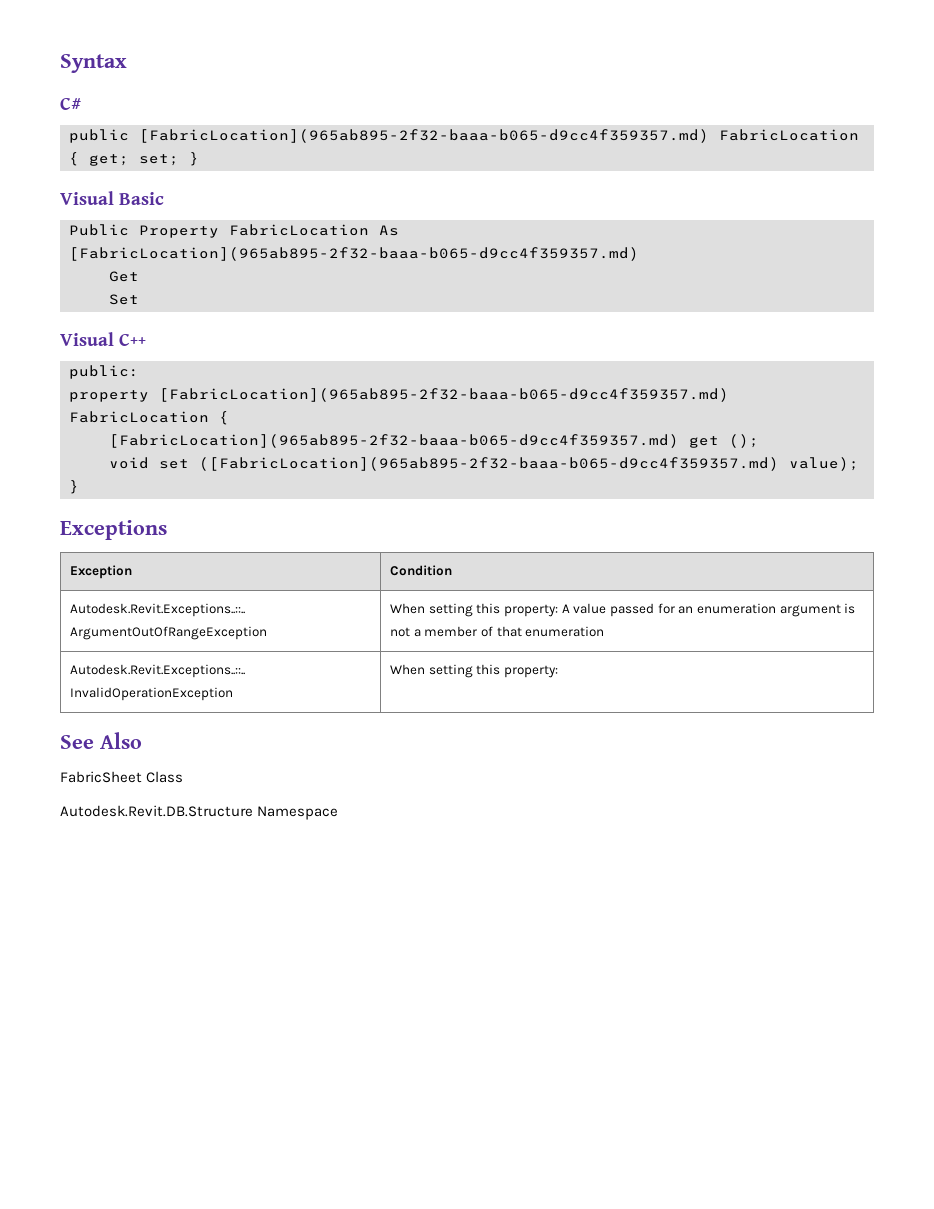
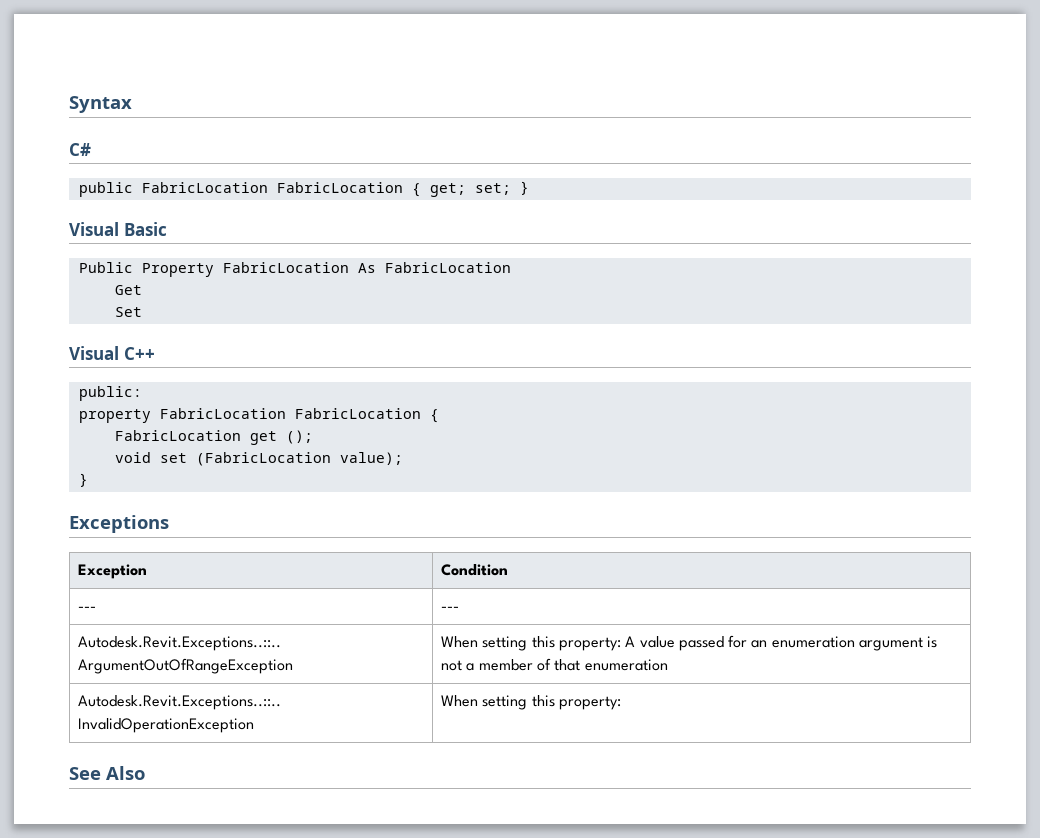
- public [FabricLocation](965ab895-2f32-baaa-b065-d9cc4f359357.md) FabricLocation { get; set; }
+ public FabricLocation FabricLocation { get; set; }
- Public Property FabricLocation As [FabricLocation](965ab895-2f32-baaa-b065-d9cc4f359357.md)
+ Public Property FabricLocation As FabricLocation
- property [FabricLocation](965ab895-2f32-baaa-b065-d9cc4f359357.md) FabricLocation {
+ property FabricLocation FabricLocation {
- [FabricLocation](965ab895-2f32-baaa-b065-d9cc4f359357.md) get ();
+ FabricLocation get ();
- void set ([FabricLocation](965ab895-2f32-baaa-b065-d9cc4f359357.md) value);
+ void set (FabricLocation value);
+ --- | ---
- FabricSheet Class
- Autodesk.Revit.DB.Structure Namespace

